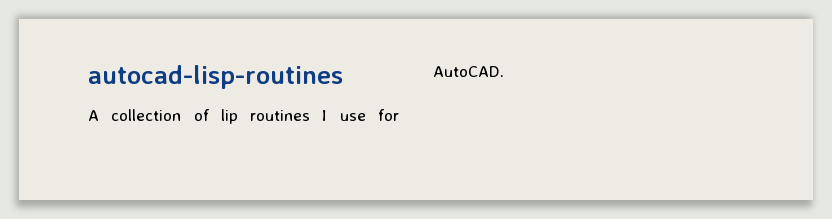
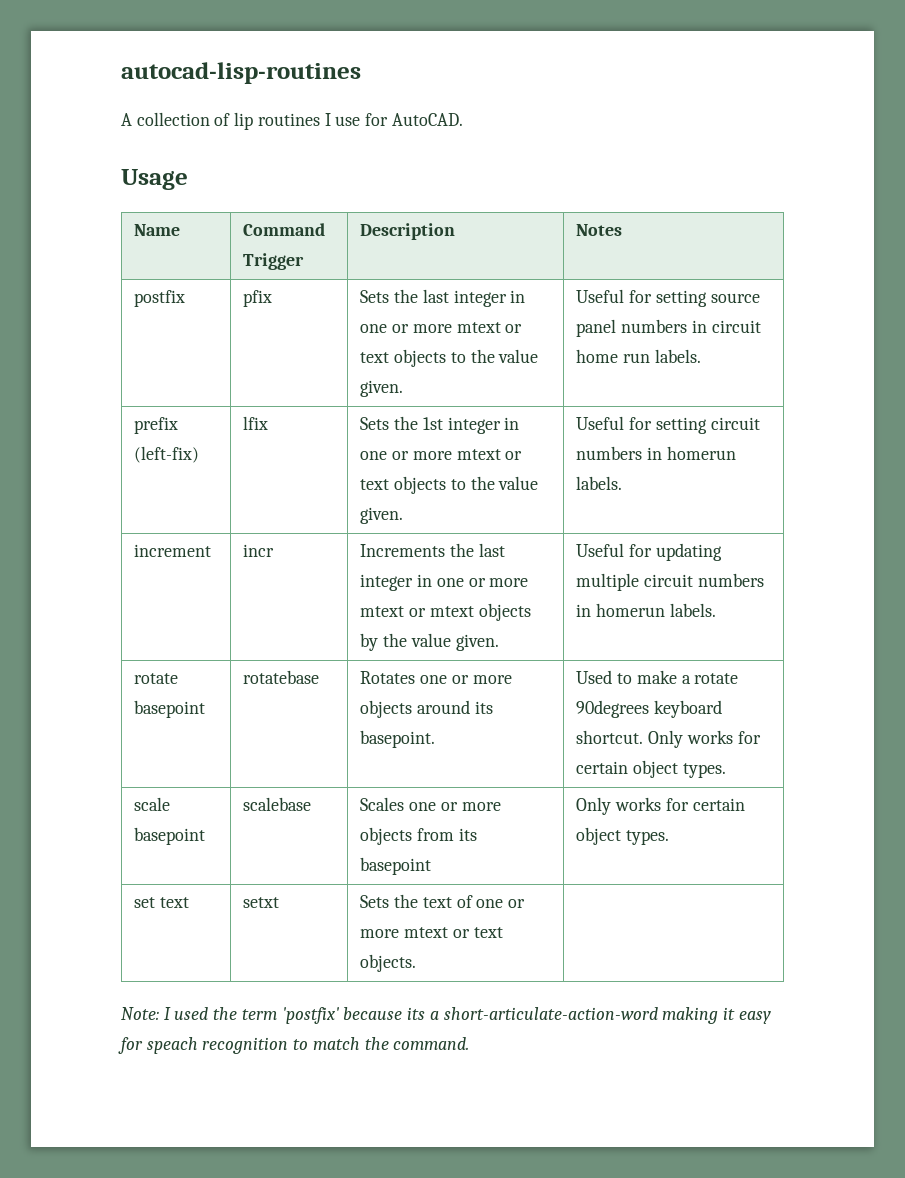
+ Usage
+ Name | Command Trigger | Description | Notes
+ postfix | pfix | Sets the last integer in one or more mtext or text objects to the value given. | Useful for setting source panel numbers in circuit home run labels.
+ prefix (left-fix) | lfix | Sets the 1st integer in one or more mtext or text objects to the value given. | Useful for setting circuit numbers in homerun labels.
+ increment | incr | Increments the last integer in one or more mtext or mtext objects by the value given. | Useful for updating multiple circuit numbers in homerun labels.
+ rotate basepoint | rotatebase | Rotates one or more objects around its basepoint. | Used to make a rotate 90degrees keyboard shortcut. Only works for certain object types.
+ scale basepoint | scalebase | Scales one or more objects from its basepoint | Only works for certain object types.
+ set text | setxt | Sets the text of one or more mtext or text objects. |
+ Note: I used the term 'postfix' because its a short-articulate-action-word making it easy for speach recognition to match the command.

